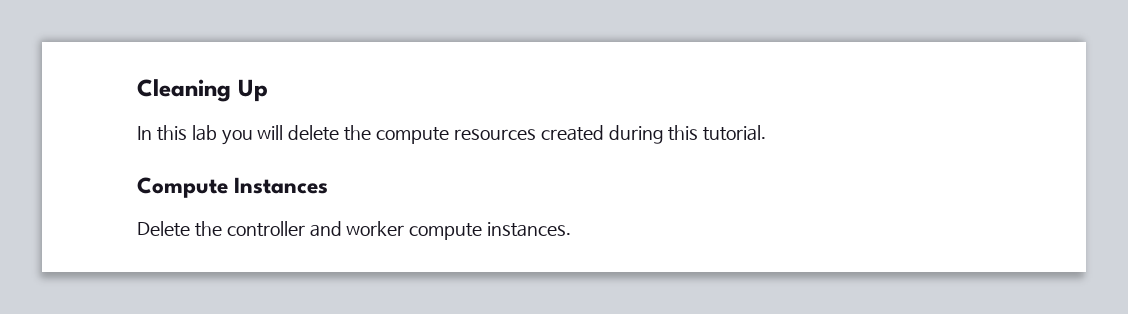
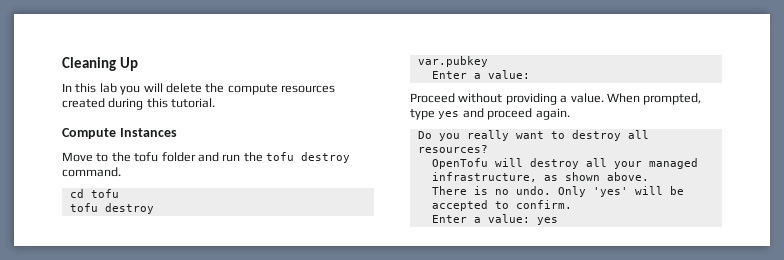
- Delete the controller and worker compute instances.
+ Move to the tofu folder and run the tofu destroy command.
+ cd tofu
+ tofu destroy
+ var.pubkey
+ Enter a value:
+ Proceed without providing a value. When prompted, type yes and proceed again.
+ Do you really want to destroy all resources?
+ OpenTofu will destroy all your managed infrastructure, as shown above.
+ There is no undo. Only 'yes' will be accepted to confirm.
+ Enter a value: yes

